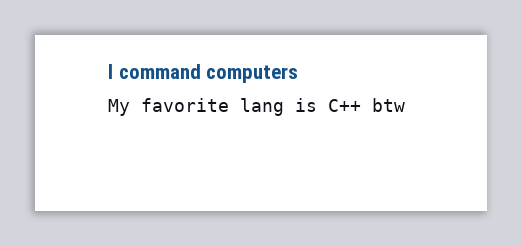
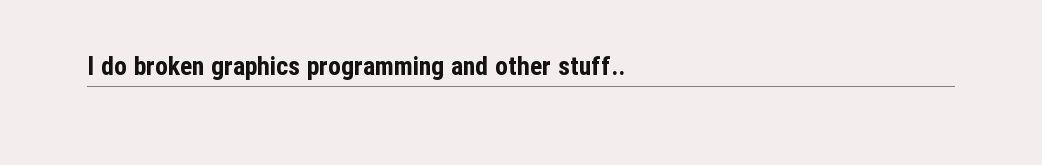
- I command computers
- My favorite lang is C++ btw
+ I do broken graphics programming and other stuff..

